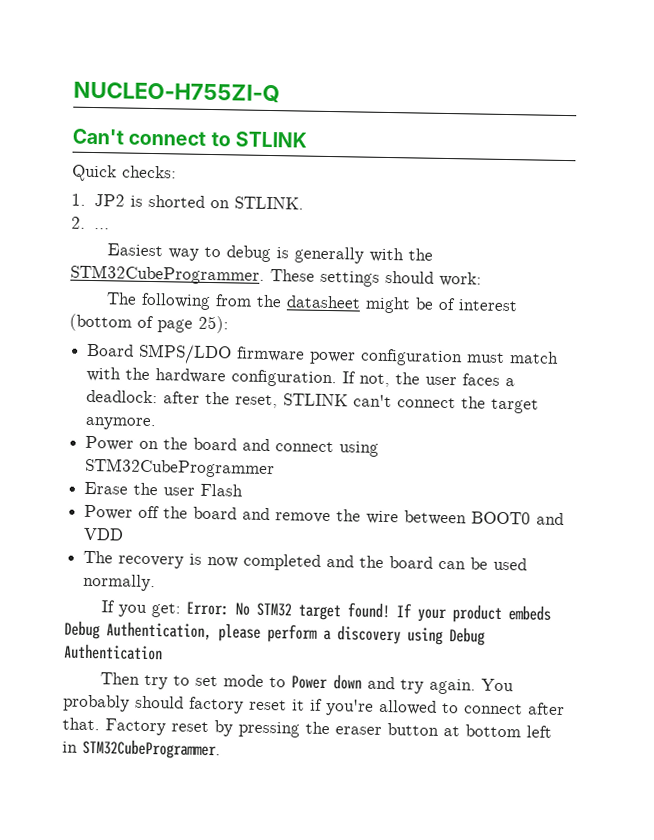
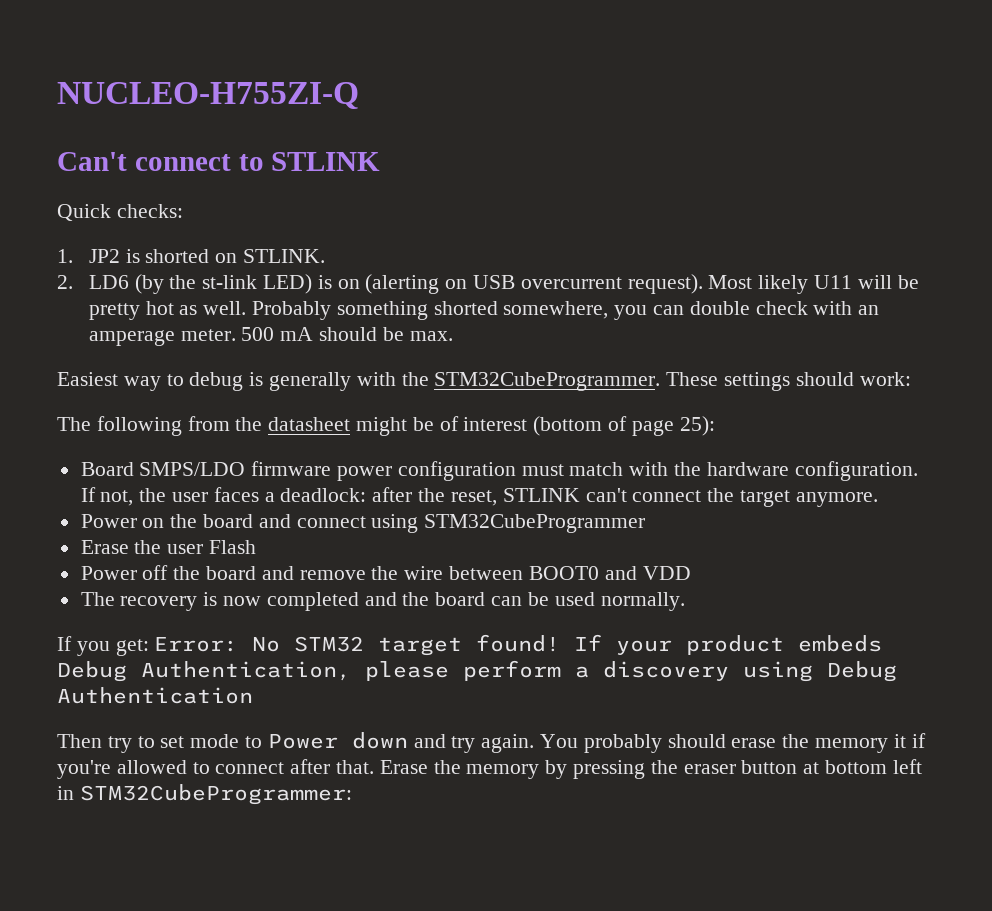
- 2. ...
+ 2. LD6 (by the st-link LED) is on (alerting on USB overcurrent request). Most likely U11 will be pretty hot as well. Probably something shorted somewhere, you can double check with an amperage meter. 500 mA should be max.
- You probably should factory reset it if you're allowed to connect after that.
+ You probably should erase the memory it if you're allowed to connect after that.
- Factory reset by pressing the eraser button at bottom left in STM32CubeProgrammer.
+ Erase the memory by pressing the eraser button at bottom left in STM32CubeProgrammer:

